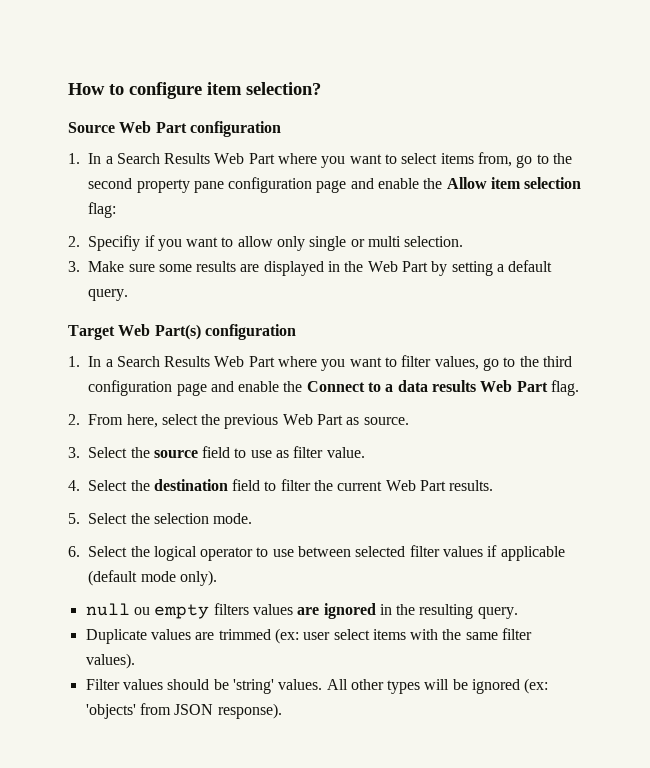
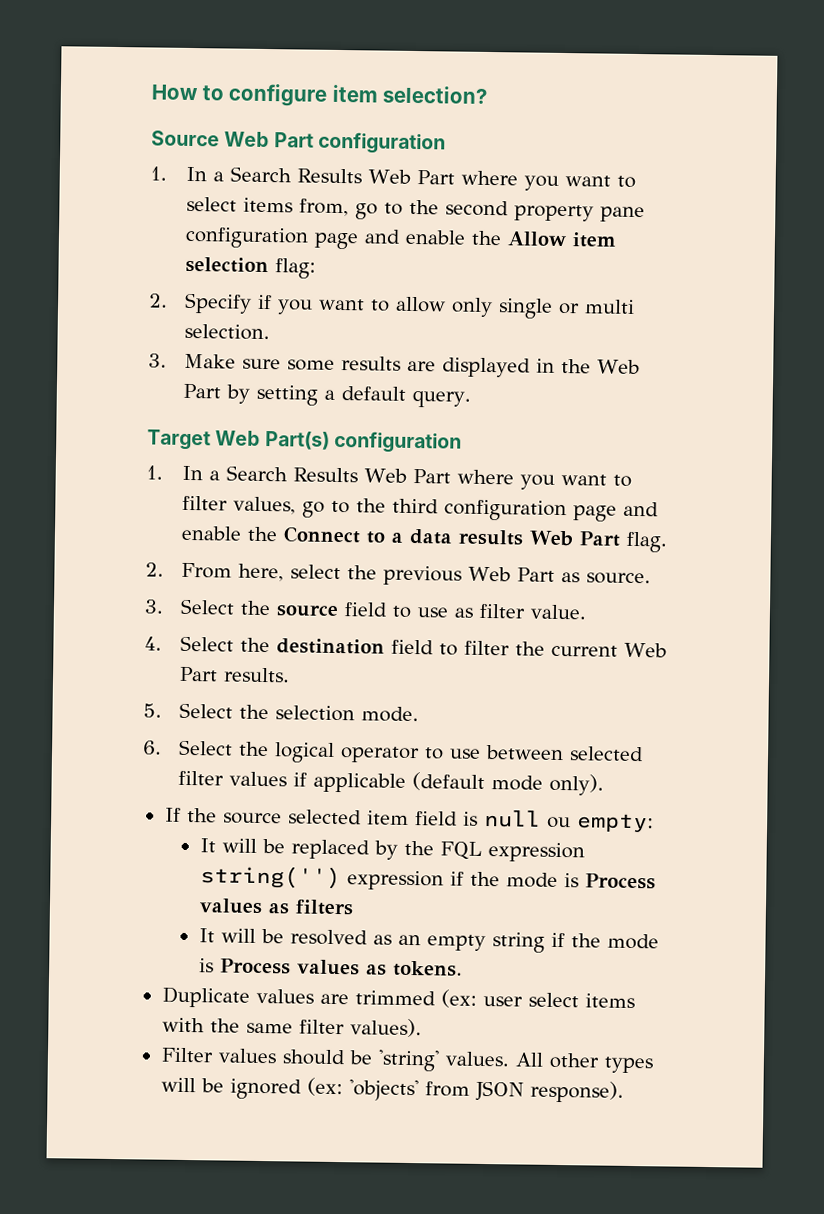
- 2. Specifiy if you want to allow only single or multi selection.
+ 2. Specify if you want to allow only single or multi selection.
- null ou empty filters values are ignored in the resulting query.
+ If the source selected item field is null ou empty:
+ It will be replaced by the FQL expression string('') expression if the mode is Process values as filters
+ It will be resolved as an empty string if the mode is Process values as tokens.

